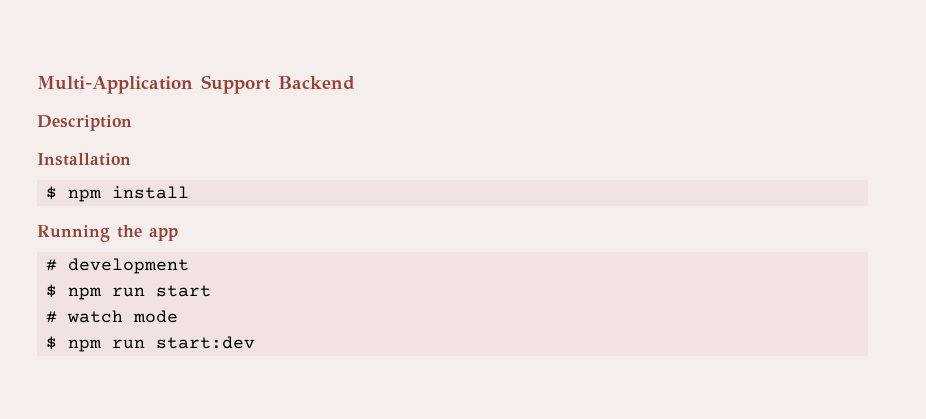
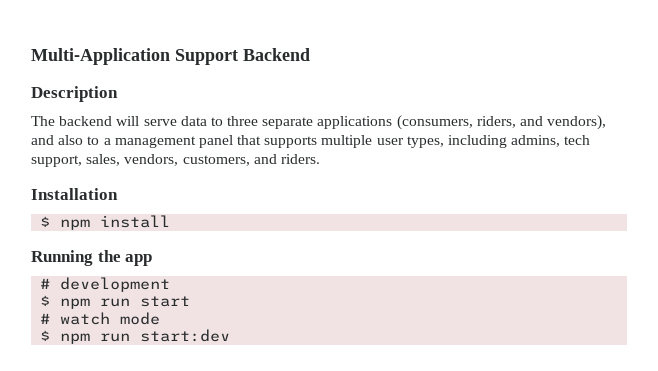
+ The backend will serve data to three separate applications (consumers, riders, and vendors), and also to a management panel that supports multiple user types, including admins, tech support, sales, vendors, customers, and riders.

